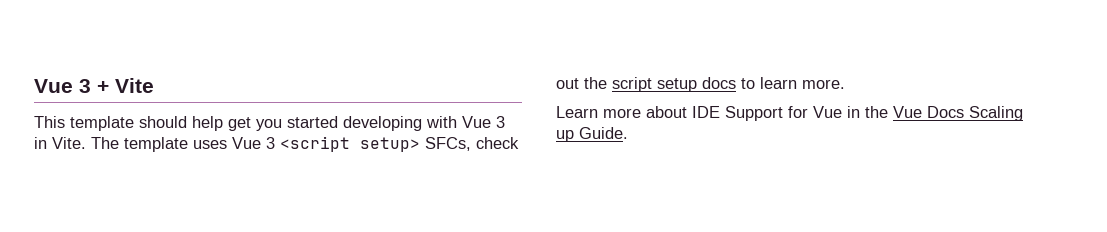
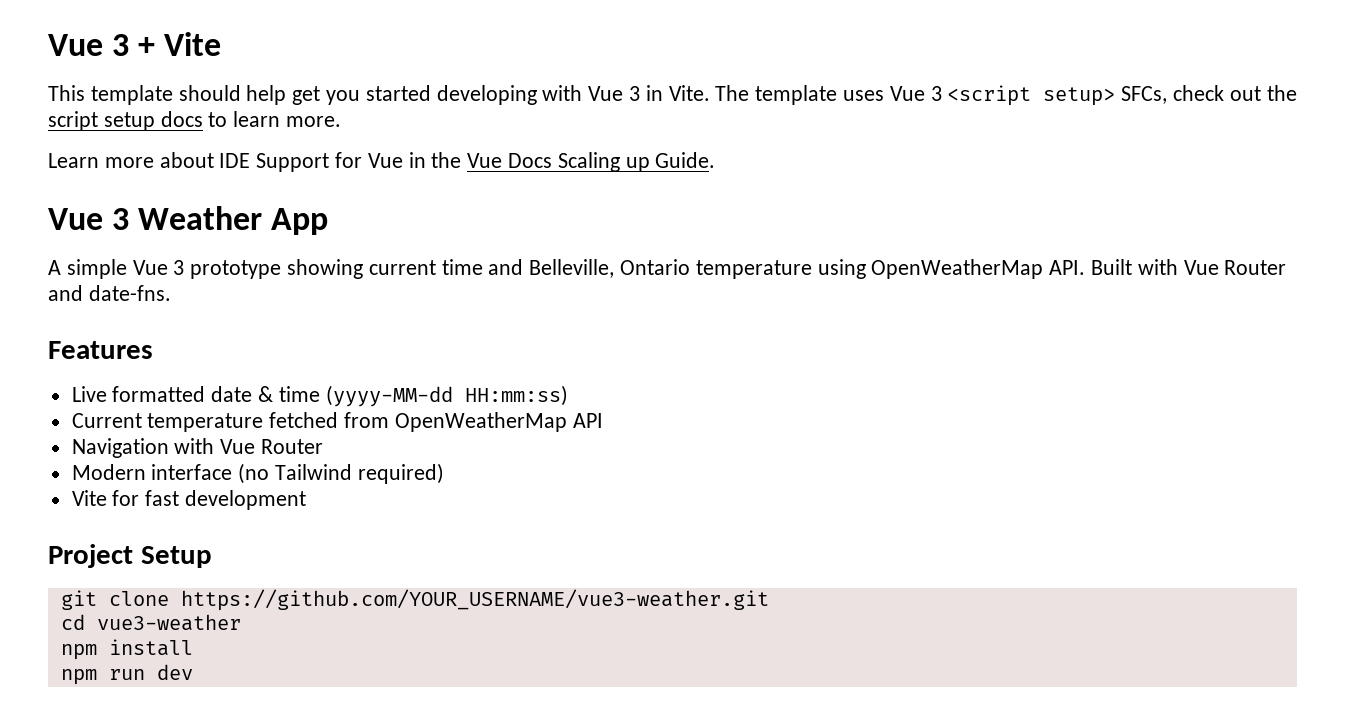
+ Vue 3 Weather App
+ A simple Vue 3 prototype showing current time and Belleville, Ontario temperature using OpenWeatherMap API. Built with Vue Router and date-fns.
+ Features
+ Live formatted date & time (yyyy-MM-dd HH:mm:ss)
+ Current temperature fetched from OpenWeatherMap API
+ Navigation with Vue Router
+ Modern interface (no Tailwind required)
+ Vite for fast development
+ Project Setup
+ git clone https://github.com/YOUR_USERNAME/vue3-weather.git
+ cd vue3-weather
+ npm install
+ npm run dev

